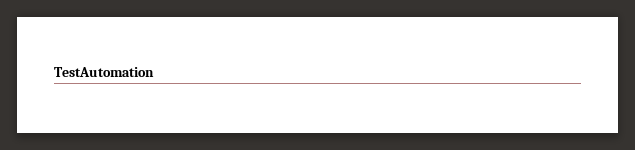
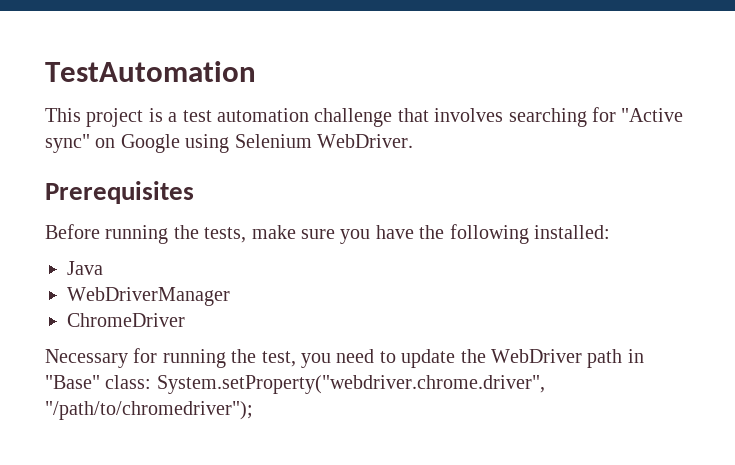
+ This project is a test automation challenge that involves searching for "Active sync" on Google using Selenium WebDriver.
+ Prerequisites
+ Before running the tests, make sure you have the following installed:
+ Java
+ WebDriverManager
+ ChromeDriver
+ Necessary for running the test, you need to update the WebDriver path in "Base" class: System.setProperty("webdriver.chrome.driver", "/path/to/chromedriver");

